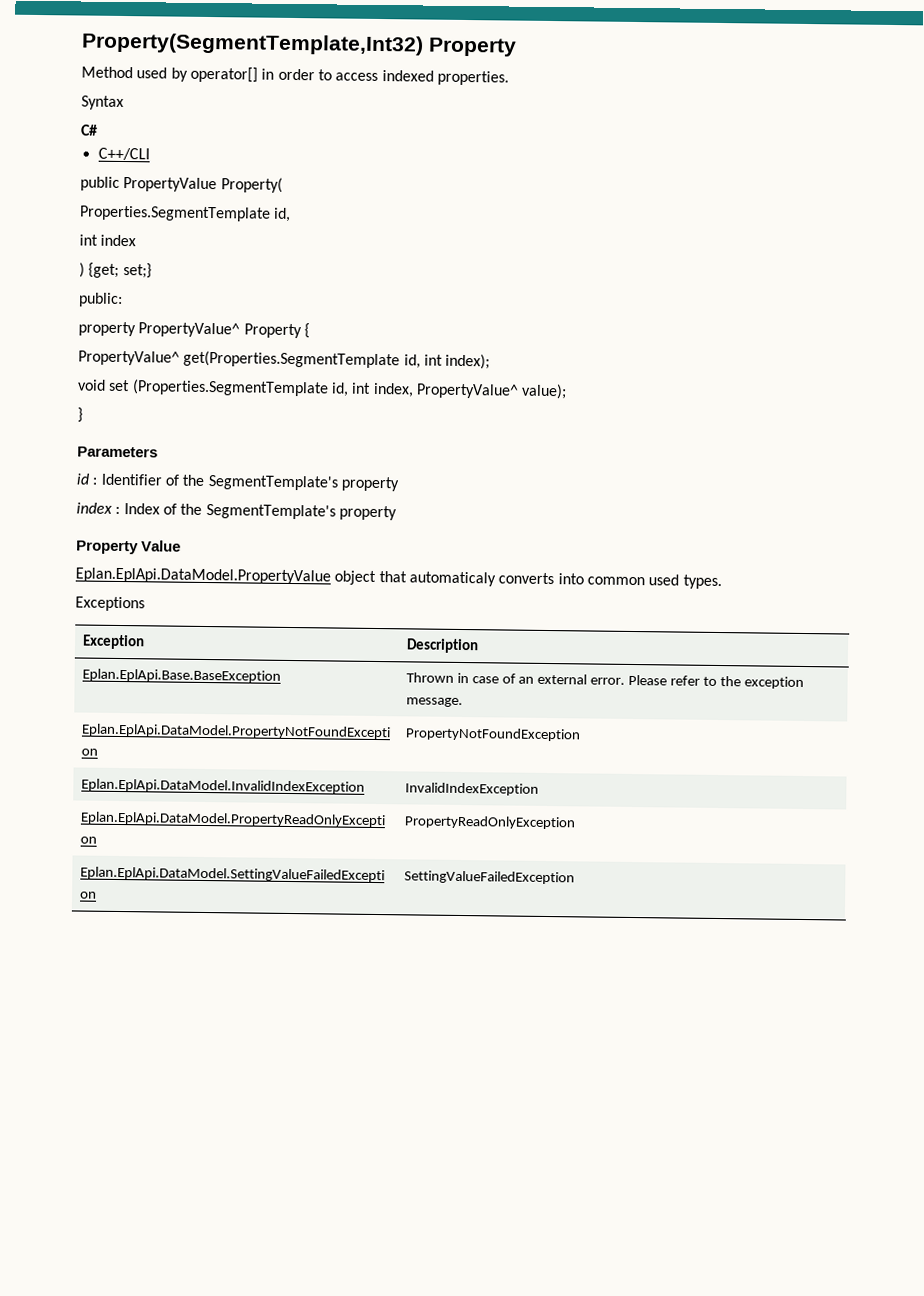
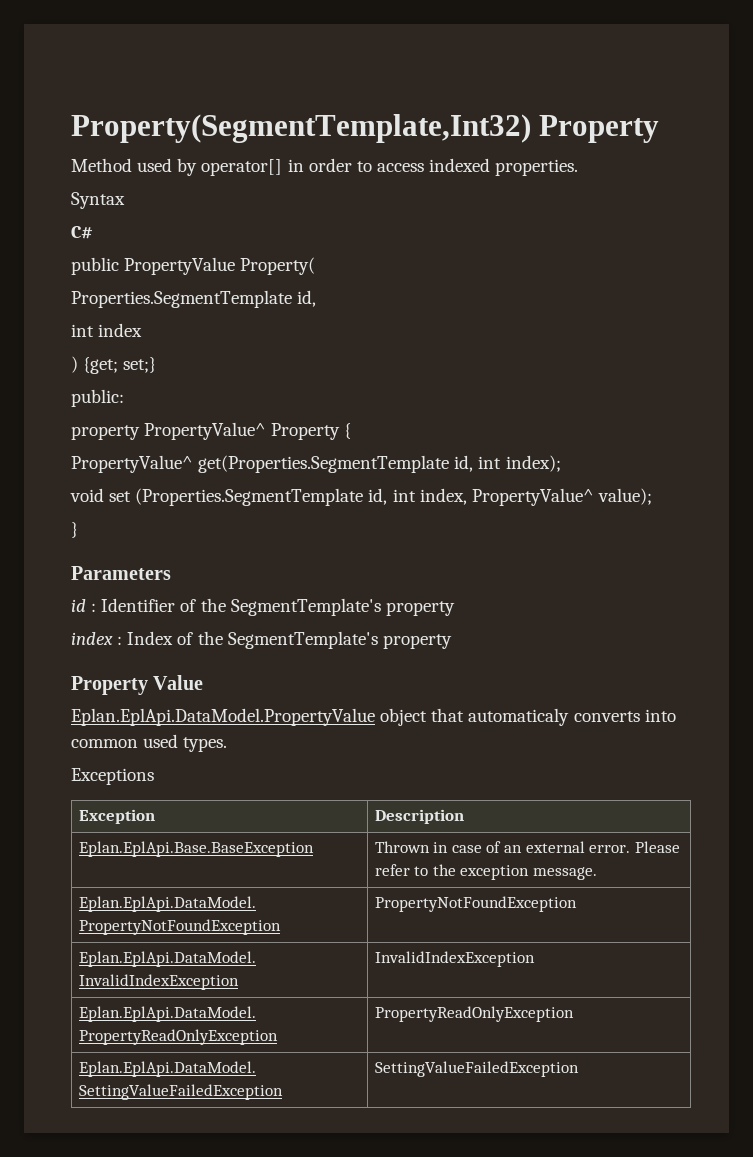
- C++/CLI

